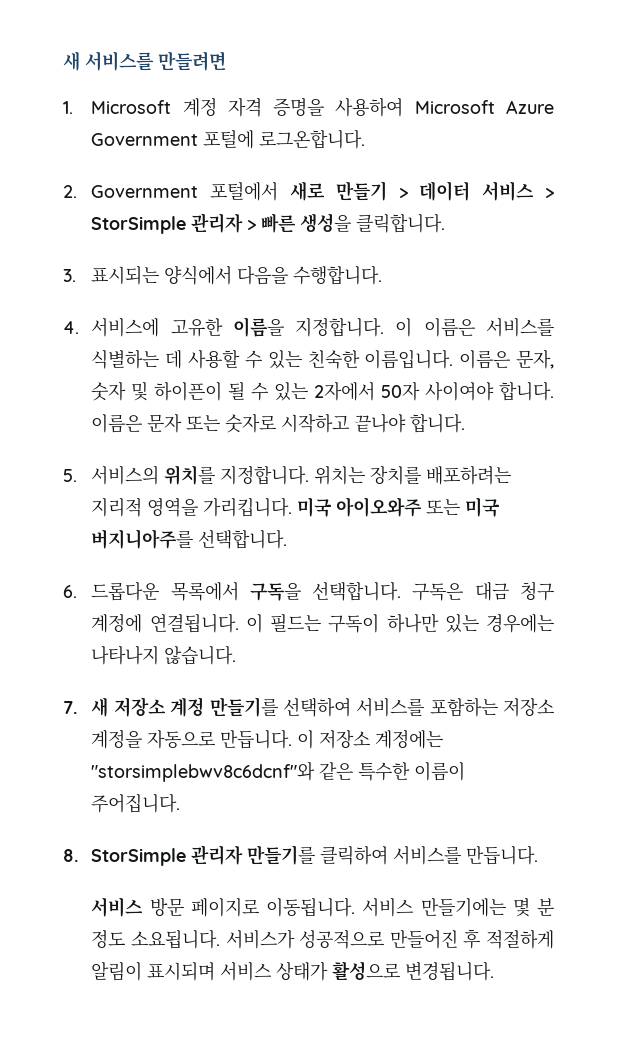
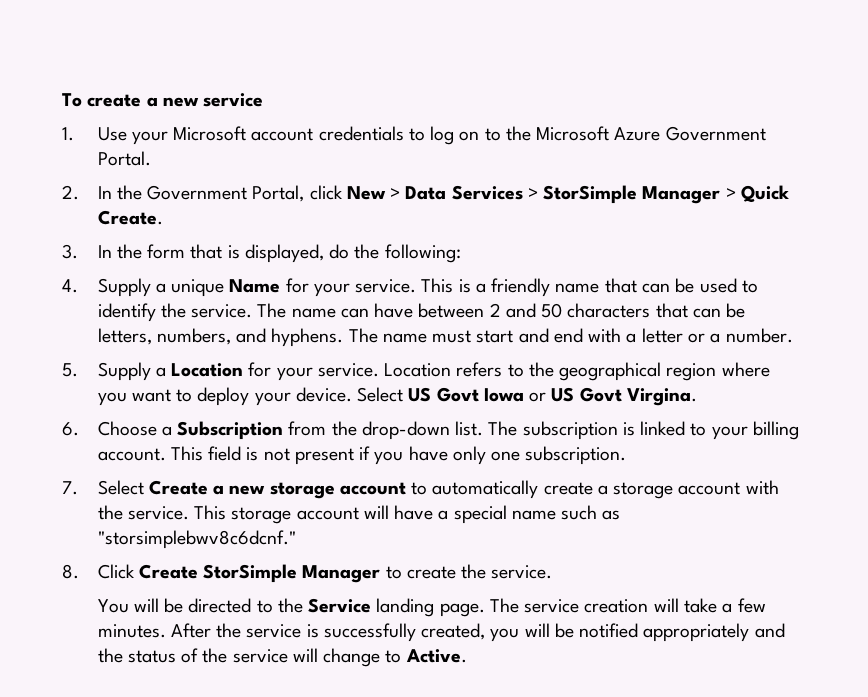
- 새 서비스를 만들려면
- 1. Microsoft 계정 자격 증명을 사용하여 Microsoft Azure Government 포털에 로그온합니다.
+ To create a new service
+ 1. Use your Microsoft account credentials to log on to the Microsoft Azure Government Portal.
- 2. Government 포털에서 새로 만들기 > 데이터 서비스 > StorSimple 관리자 > 빠른 생성을 클릭합니다.
- 3. 표시되는 양식에서 다음을 수행합니다.
- 4. 서비스에 고유한 이름을 지정합니다. 이 이름은 서비스를 식별하는 데 사용할 수 있는 친숙한 이름입니다. 이름은 문자, 숫자 및 하이픈이 될 수 있는 2자에서 50자 사이여야 합니다. 이름은 문자 또는 숫자로 시작하고 끝나야 합니다.
- 5. 서비스의 위치를 지정합니다. 위치는 장치를 배포하려는 지리적 영역을 가리킵니다. 미국 아이오와주 또는 미국 버지니아주를 선택합니다.
- 6. 드롭다운 목록에서 구독을 선택합니다. 구독은 대금 청구 계정에 연결됩니다. 이 필드는 구독이 하나만 있는 경우에는 나타나지 않습니다.
- 7. 새 저장소 계정 만들기를 선택하여 서비스를 포함하는 저장소 계정을 자동으로 만듭니다. 이 저장소 계정에는 "storsimplebwv8c6dcnf"와 같은 특수한 이름이 주어집니다.
- 8. StorSimple 관리자 만들기를 클릭하여 서비스를 만듭니다.
- 서비스 방문 페이지로 이동됩니다. 서비스 만들기에는 몇 분 정도 소요됩니다. 서비스가 성공적으로 만들어진 후 적절하게 알림이 표시되며 서비스 상태가 활성으로 변경됩니다.
+ 2. In the Government Portal, click New > Data Services > StorSimple Manager > Quick Create.
+ 3. In the form that is displayed, do the following:
+ 4. Supply a unique Name for your service. This is a friendly name that can be used to identify the service. The name can have between 2 and 50 characters that can be letters, numbers, and hyphens. The name must start and end with a letter or a number.
+ 5. Supply a Location for your service. Location refers to the geographical region where you want to deploy your device. Select US Govt Iowa or US Govt Virgina.
+ 6. Choose a Subscription from the drop-down list. The subscription is linked to your billing account. This field is not present if you have only one subscription.
+ 7. Select Create a new storage account to automatically create a storage account with the service. This storage account will have a special name such as "storsimplebwv8c6dcnf."
+ 8. Click Create StorSimple Manager to create the service.
+ You will be directed to the Service landing page. The service creation will take a few minutes. After the service is successfully created, you will be notified appropriately and the status of the service will change to Active.

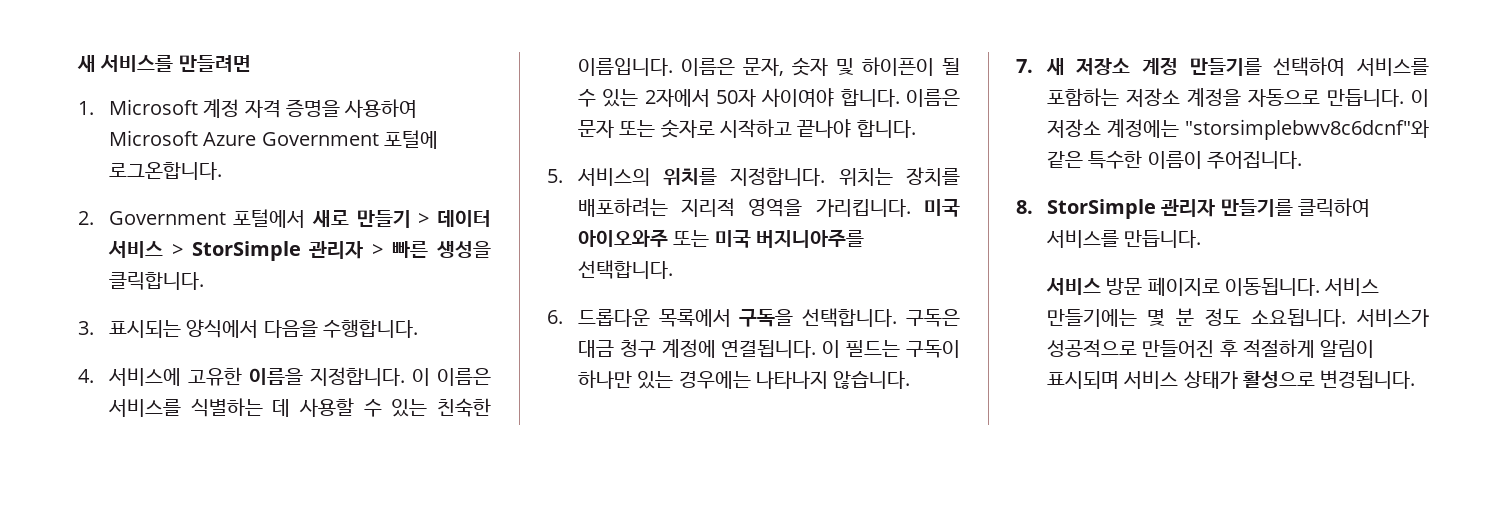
- To create a new service
- 1. Use your Microsoft account credentials to log on to the Microsoft Azure Government Portal.
+ 새 서비스를 만들려면
+ 1. Microsoft 계정 자격 증명을 사용하여 Microsoft Azure Government 포털에 로그온합니다.
- 2. In the Government Portal, click New > Data Services > StorSimple Manager > Quick Create.
- 3. In the form that is displayed, do the following:
- 4. Supply a unique Name for your service. This is a friendly name that can be used to identify the service. The name can have between 2 and 50 characters that can be letters, numbers, and hyphens. The name must start and end with a letter or a number.
- 5. Supply a Location for your service. Location refers to the geographical region where you want to deploy your device. Select US Govt Iowa or US Govt Virgina.
- 6. Choose a Subscription from the drop-down list. The subscription is linked to your billing account. This field is not present if you have only one subscription.
- 7. Select Create a new storage account to automatically create a storage account with the service. This storage account will have a special name such as "storsimplebwv8c6dcnf."
- 8. Click Create StorSimple Manager to create the service.
- You will be directed to the Service landing page. The service creation will take a few minutes. After the service is successfully created, you will be notified appropriately and the status of the service will change to Active.
+ 2. Government 포털에서 새로 만들기 > 데이터 서비스 > StorSimple 관리자 > 빠른 생성을 클릭합니다.
+ 3. 표시되는 양식에서 다음을 수행합니다.
+ 4. 서비스에 고유한 이름을 지정합니다. 이 이름은 서비스를 식별하는 데 사용할 수 있는 친숙한 이름입니다. 이름은 문자, 숫자 및 하이픈이 될 수 있는 2자에서 50자 사이여야 합니다. 이름은 문자 또는 숫자로 시작하고 끝나야 합니다.
+ 5. 서비스의 위치를 지정합니다. 위치는 장치를 배포하려는 지리적 영역을 가리킵니다. 미국 아이오와주 또는 미국 버지니아주를 선택합니다.
+ 6. 드롭다운 목록에서 구독을 선택합니다. 구독은 대금 청구 계정에 연결됩니다. 이 필드는 구독이 하나만 있는 경우에는 나타나지 않습니다.
+ 7. 새 저장소 계정 만들기를 선택하여 서비스를 포함하는 저장소 계정을 자동으로 만듭니다. 이 저장소 계정에는 "storsimplebwv8c6dcnf"와 같은 특수한 이름이 주어집니다.
+ 8. StorSimple 관리자 만들기를 클릭하여 서비스를 만듭니다.
+ 서비스 방문 페이지로 이동됩니다. 서비스 만들기에는 몇 분 정도 소요됩니다. 서비스가 성공적으로 만들어진 후 적절하게 알림이 표시되며 서비스 상태가 활성으로 변경됩니다.

